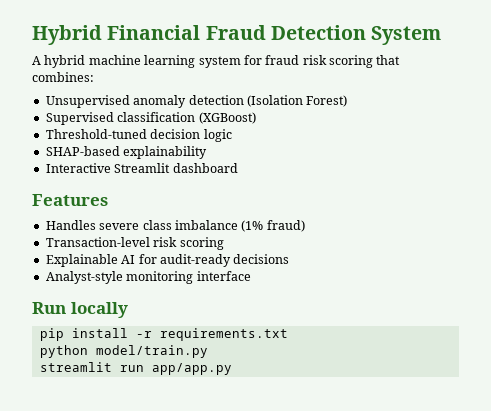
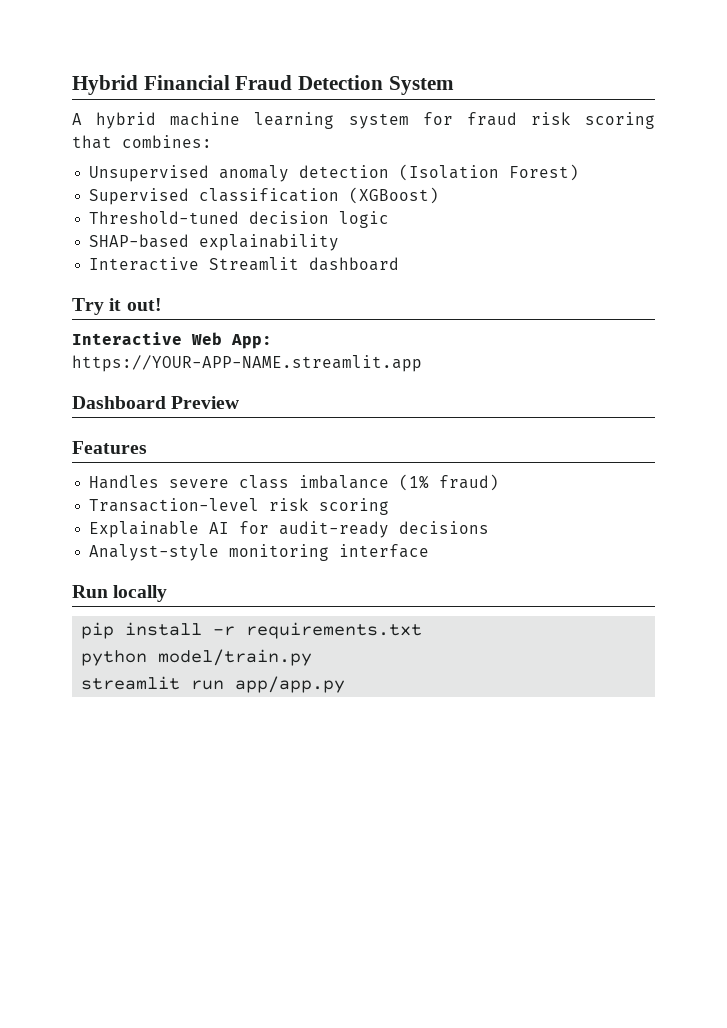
+ Try it out!
+ Interactive Web App:
+ https://YOUR-APP-NAME.streamlit.app
+ Dashboard Preview

